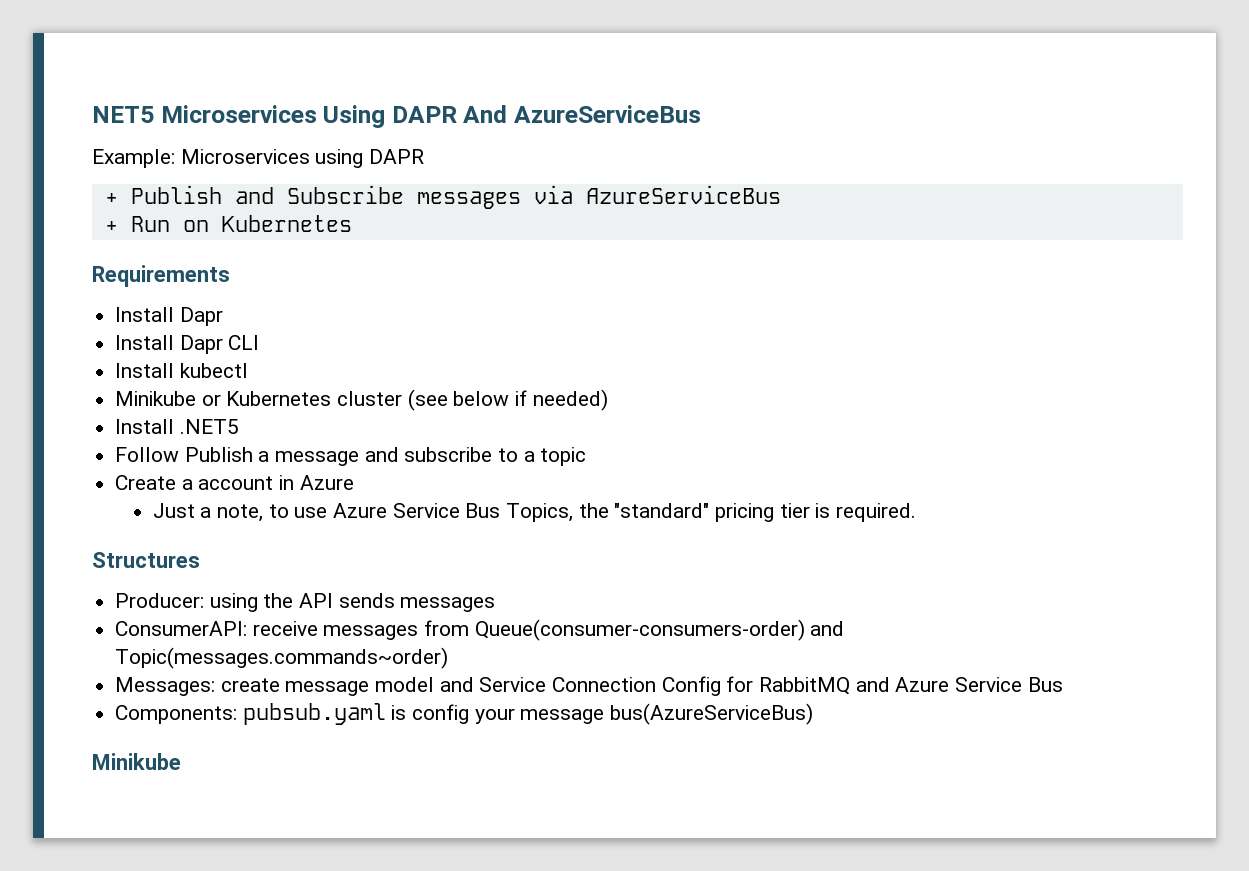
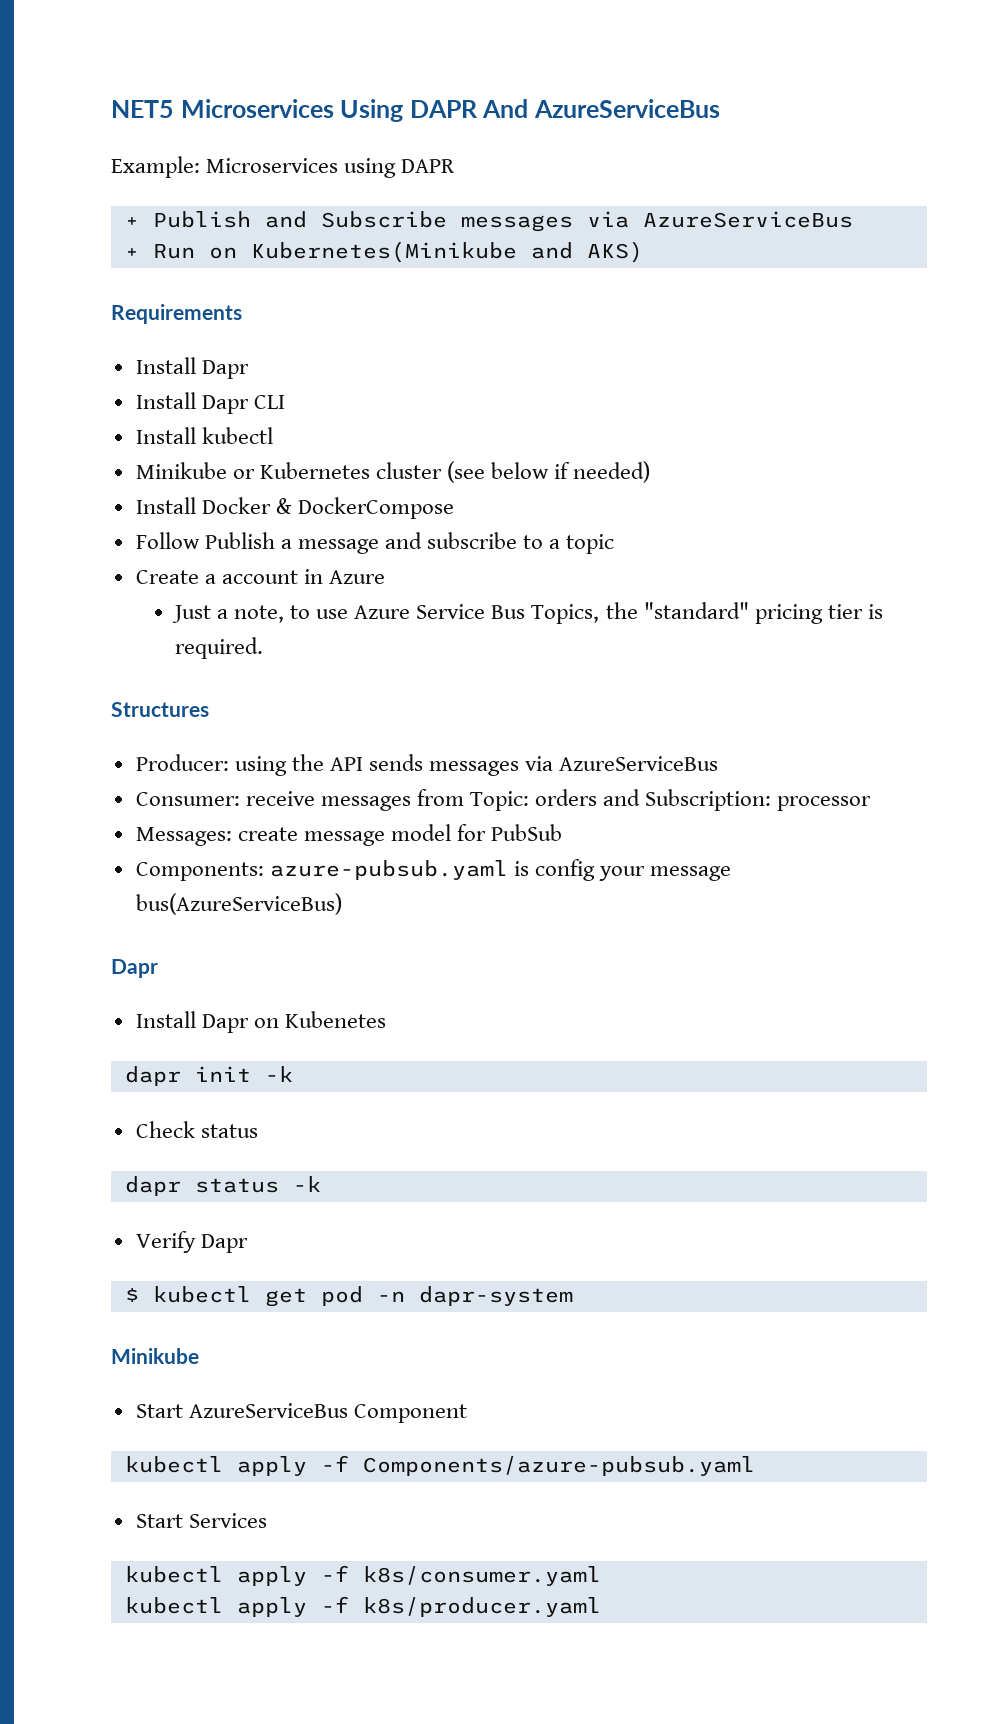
- + Run on Kubernetes
+ + Run on Kubernetes(Minikube and AKS)
- Install .NET5
+ Install Docker & DockerCompose
- Producer: using the API sends messages
- ConsumerAPI: receive messages from Queue(consumer-consumers-order) and Topic(messages.commands~order)
- Messages: create message model and Service Connection Config for RabbitMQ and Azure Service Bus
+ Producer: using the API sends messages via AzureServiceBus
+ Consumer: receive messages from Topic: orders and Subscription: processor
+ Messages: create message model for PubSub
- Components: pubsub.yaml is config your message bus(AzureServiceBus)
+ Components: azure-pubsub.yaml is config your message bus(AzureServiceBus)
+ Dapr
+ Install Dapr on Kubenetes
+ dapr init -k
+ Check status
+ dapr status -k
+ Verify Dapr
+ $ kubectl get pod -n dapr-system
  Minikube
+ Start AzureServiceBus Component
+ kubectl apply -f Components/azure-pubsub.yaml
+ Start Services
+ kubectl apply -f k8s/consumer.yaml
+ kubectl apply -f k8s/producer.yaml

